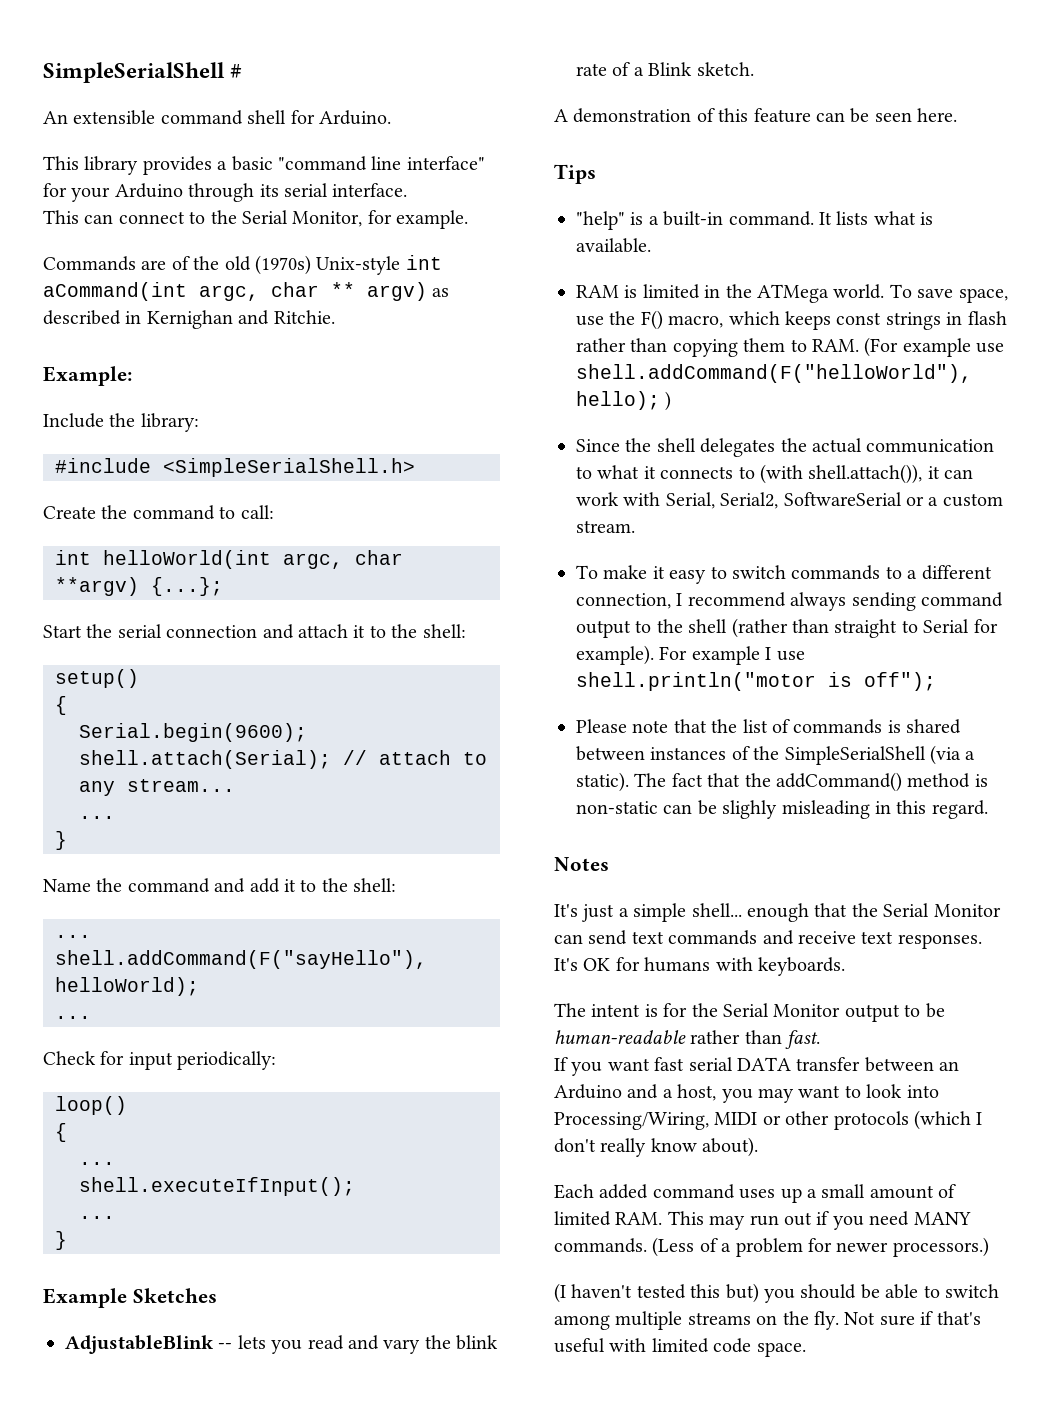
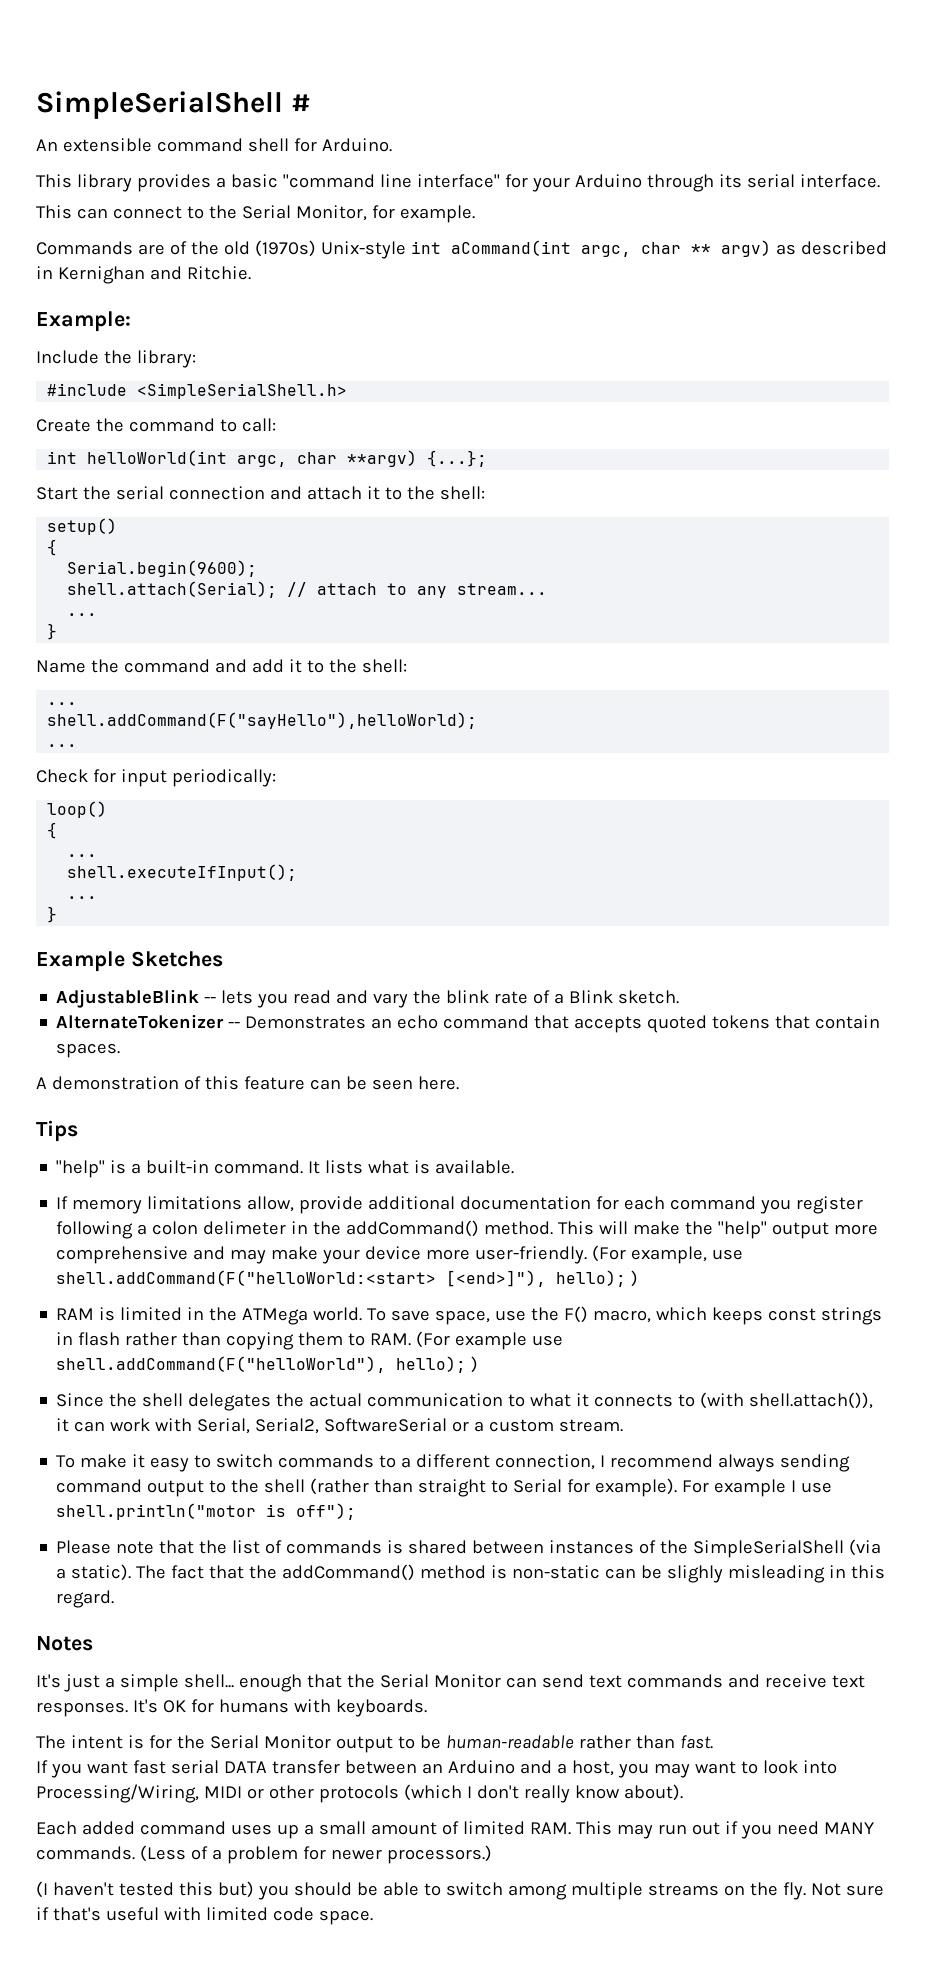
+ AlternateTokenizer -- Demonstrates an echo command that accepts quoted tokens that contain spaces.
+ If memory limitations allow, provide additional documentation for each command you register following a colon delimeter in the addCommand() method. This will make the "help" output more comprehensive and may make your device more user-friendly. (For example, use shell.addCommand(F("helloWorld:<start> [<end>]"), hello); )

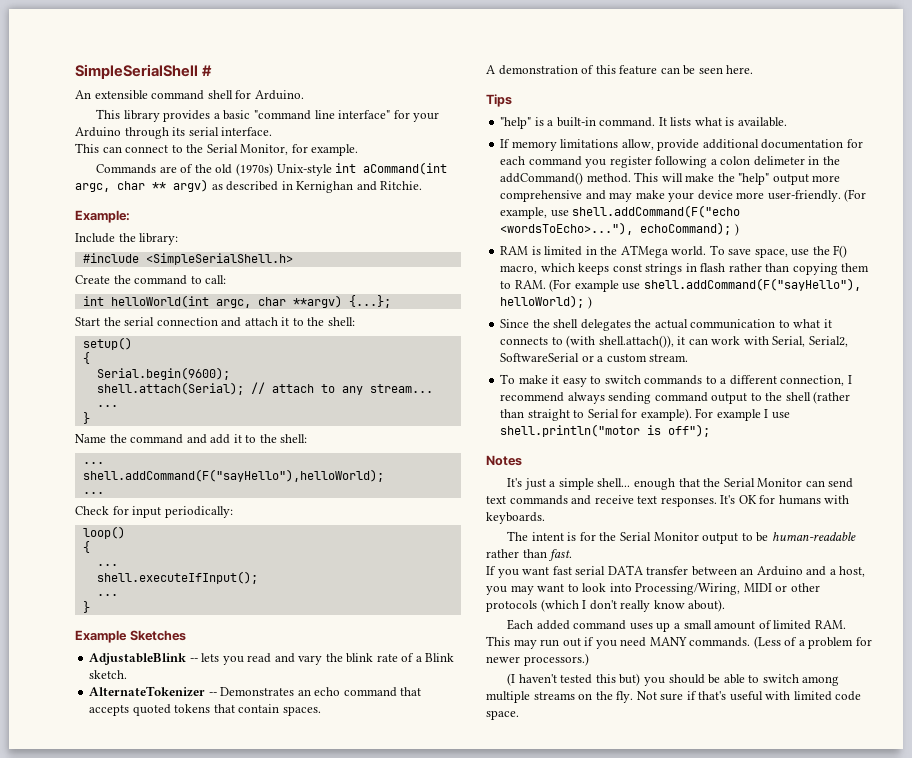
- (For example, use shell.addCommand(F("helloWorld:<start> [<end>]"), hello); )
+ (For example, use shell.addCommand(F("echo <wordsToEcho>..."), echoCommand); )
- To save space, use the F() macro, which keeps const strings in flash rather than copying them to RAM. (For example use shell.addCommand(F("helloWorld"), hello); )
+ To save space, use the F() macro, which keeps const strings in flash rather than copying them to RAM. (For example use shell.addCommand(F("sayHello"), helloWorld); )
- Please note that the list of commands is shared between instances of the SimpleSerialShell (via a static). The fact that the addCommand() method is non-static can be slighly misleading in this regard.

